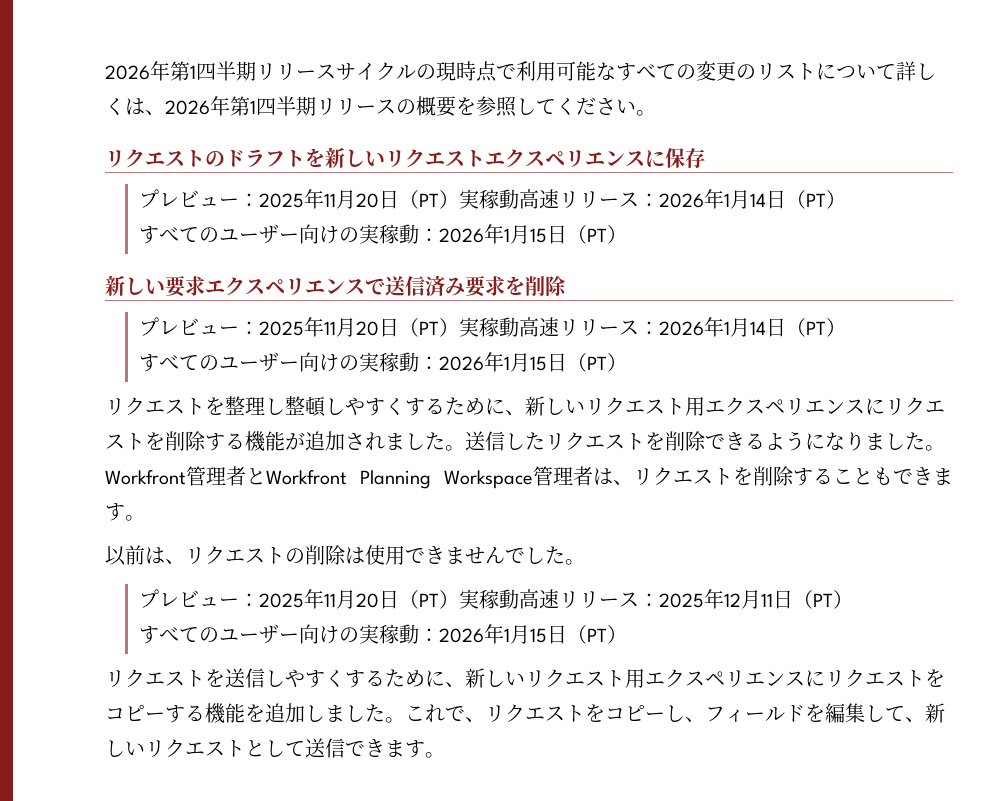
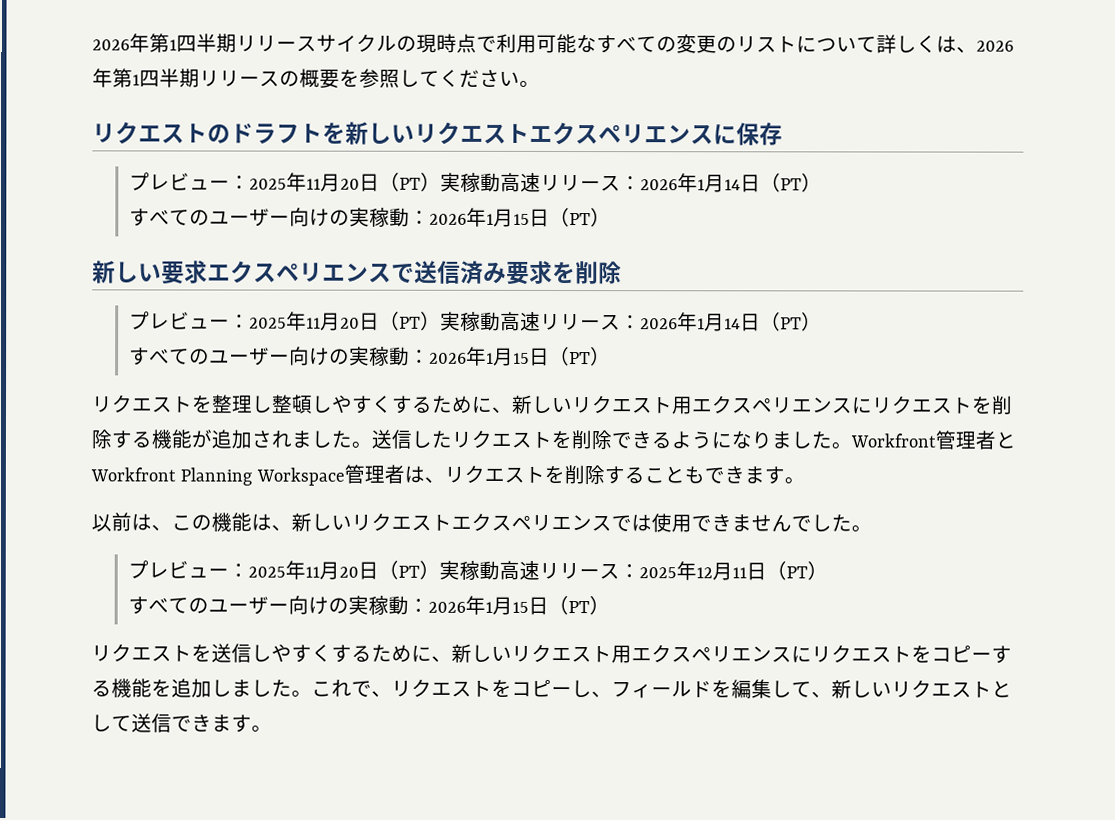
- 以前は、リクエストの削除は使用できませんでした。
+ 以前は、この機能は、新しいリクエストエクスペリエンスでは使用できませんでした。

